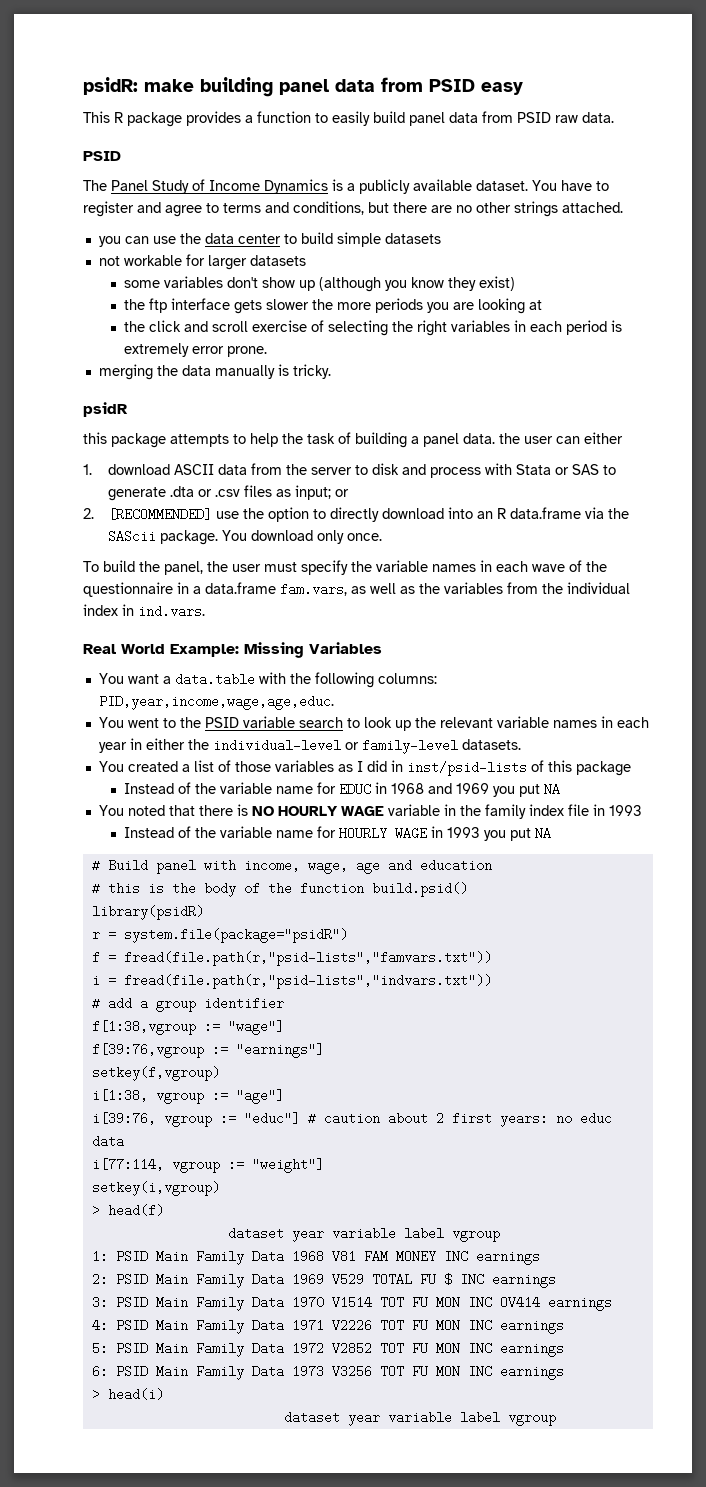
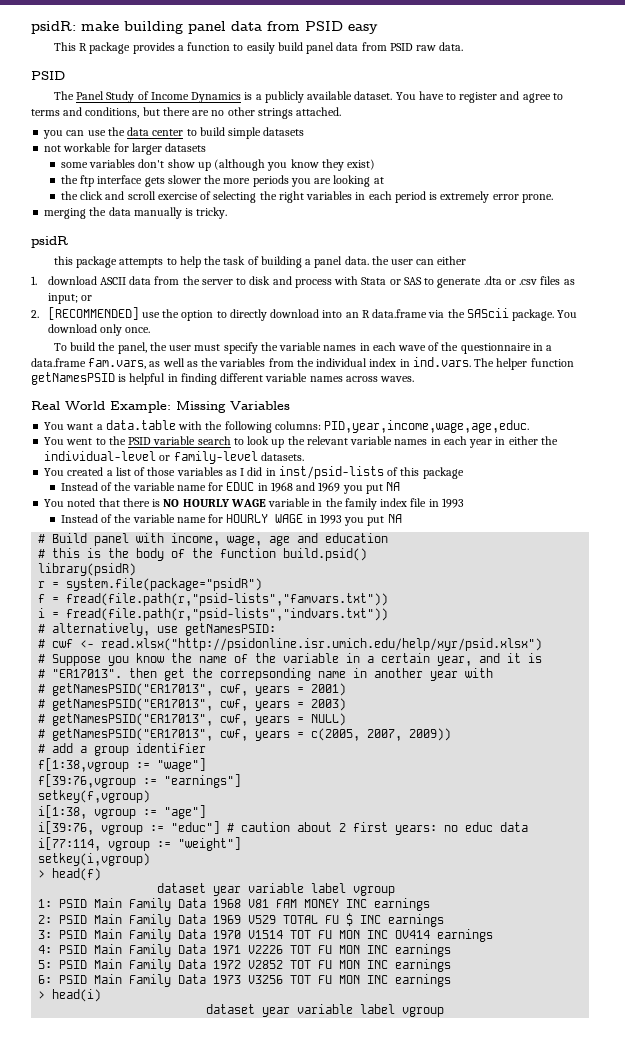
- To build the panel, the user must specify the variable names in each wave of the questionnaire in a data.frame fam.vars, as well as the variables from the individual index in ind.vars.
+ To build the panel, the user must specify the variable names in each wave of the questionnaire in a data.frame fam.vars, as well as the variables from the individual index in ind.vars. The helper function getNamesPSID is helpful in finding different variable names across waves.
+ # alternatively, use getNamesPSID:
+ # cwf <- read.xlsx("http://psidonline.isr.umich.edu/help/xyr/psid.xlsx")
+ # Suppose you know the name of the variable in a certain year, and it is
+ # "ER17013". then get the correpsonding name in another year with
+ # getNamesPSID("ER17013", cwf, years = 2001)
+ # getNamesPSID("ER17013", cwf, years = 2003)
+ # getNamesPSID("ER17013", cwf, years = NULL)
+ # getNamesPSID("ER17013", cwf, years = c(2005, 2007, 2009))

